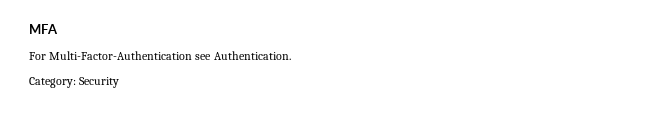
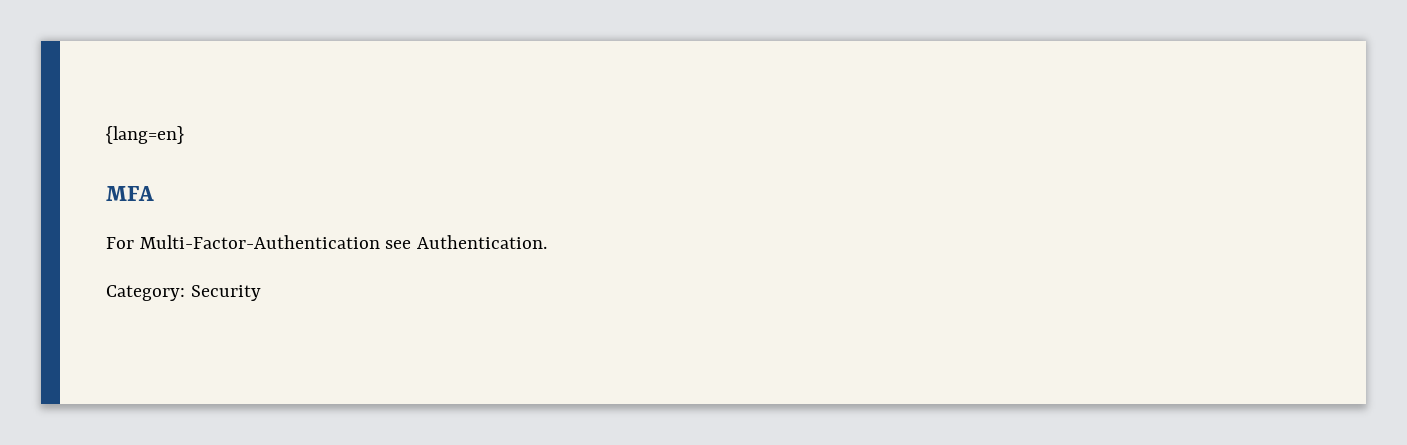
+ {lang=en}

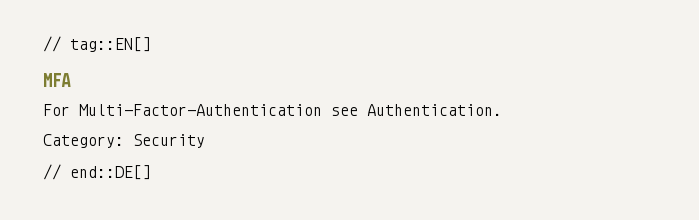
- {lang=en}
+ // tag::EN[]
+ // end::DE[]

